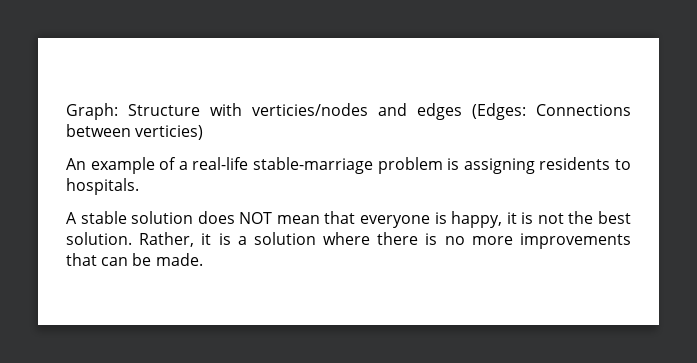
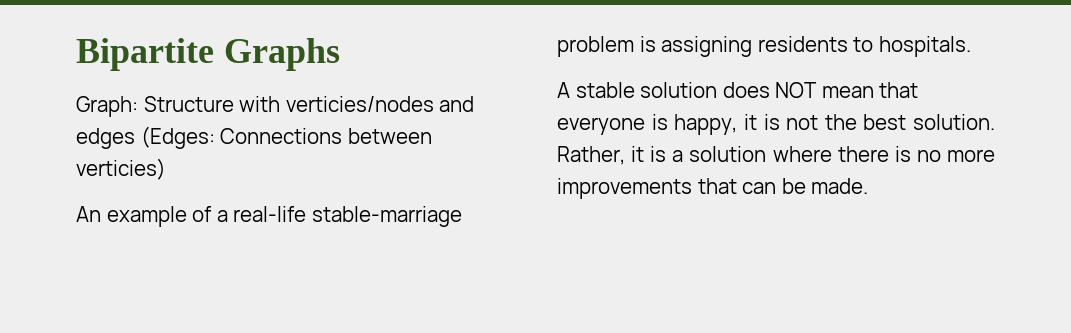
+ Bipartite Graphs

